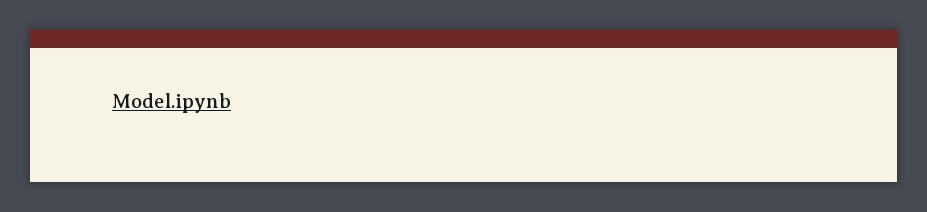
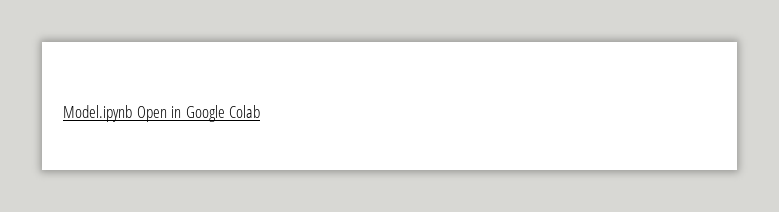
- Model.ipynb
+ Model.ipynb Open in Google Colab

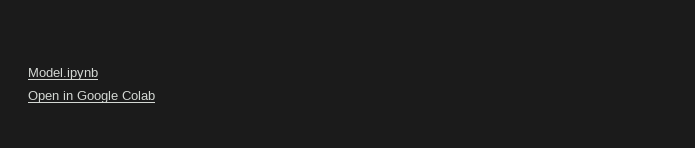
- Model.ipynb Open in Google Colab
+ Model.ipynb
+ Open in Google Colab

